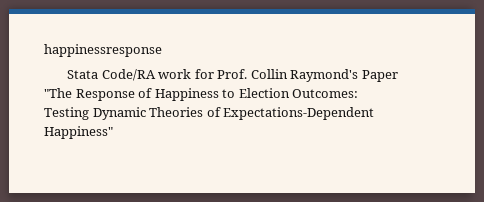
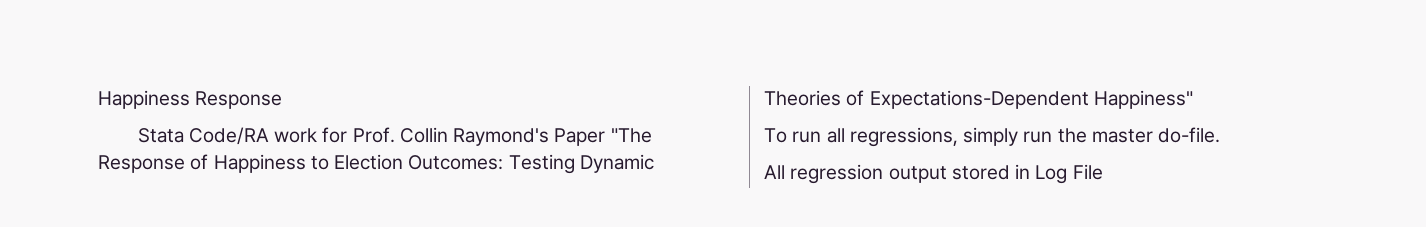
- happinessresponse
+ Happiness Response
+ To run all regressions, simply run the master do-file.
+ All regression output stored in Log File

